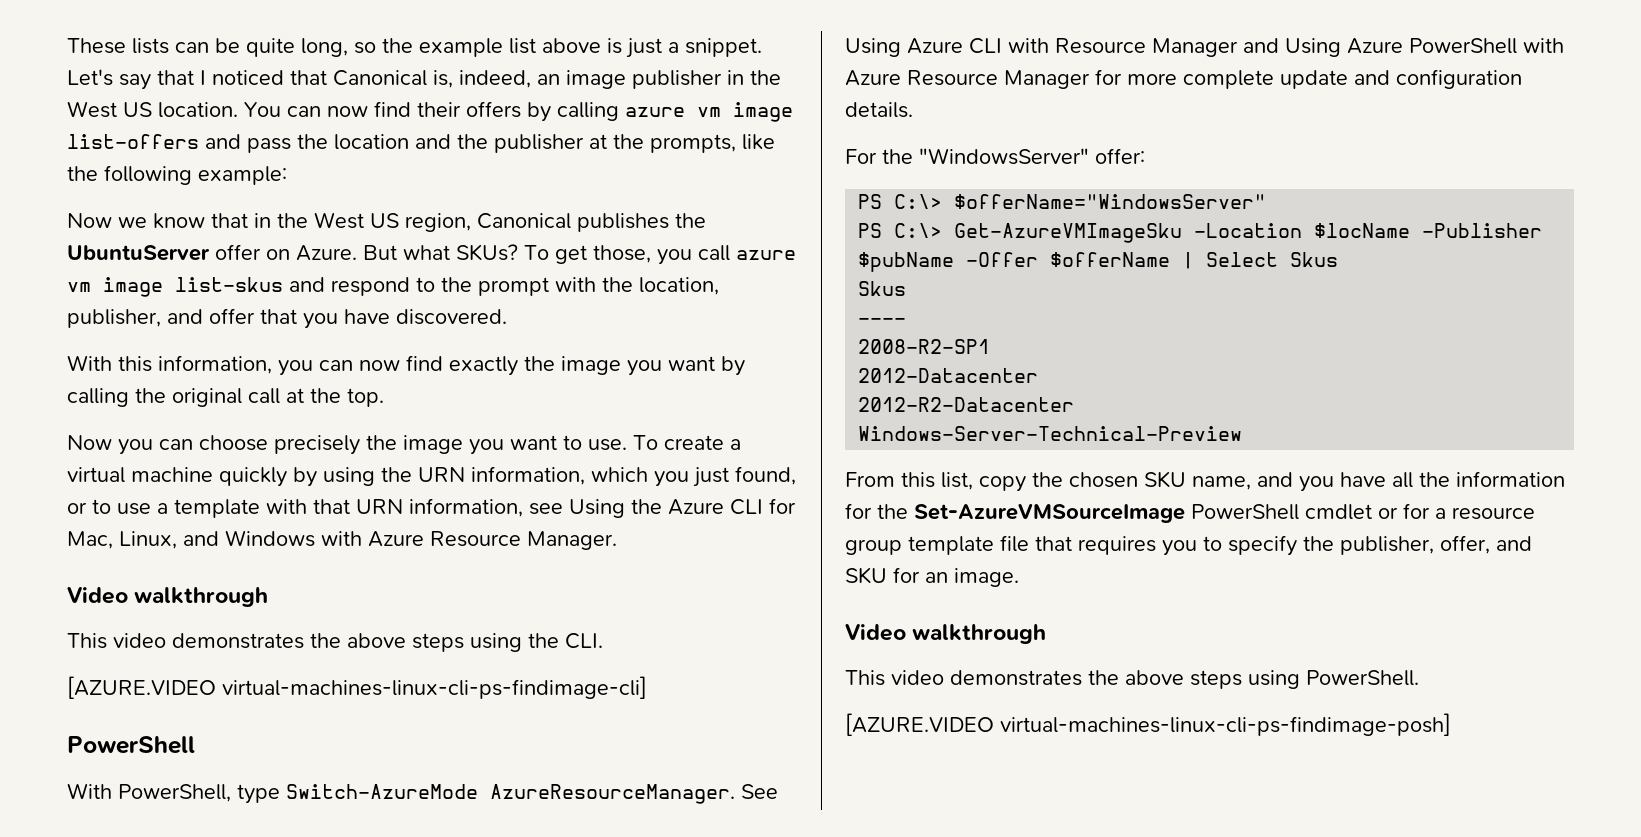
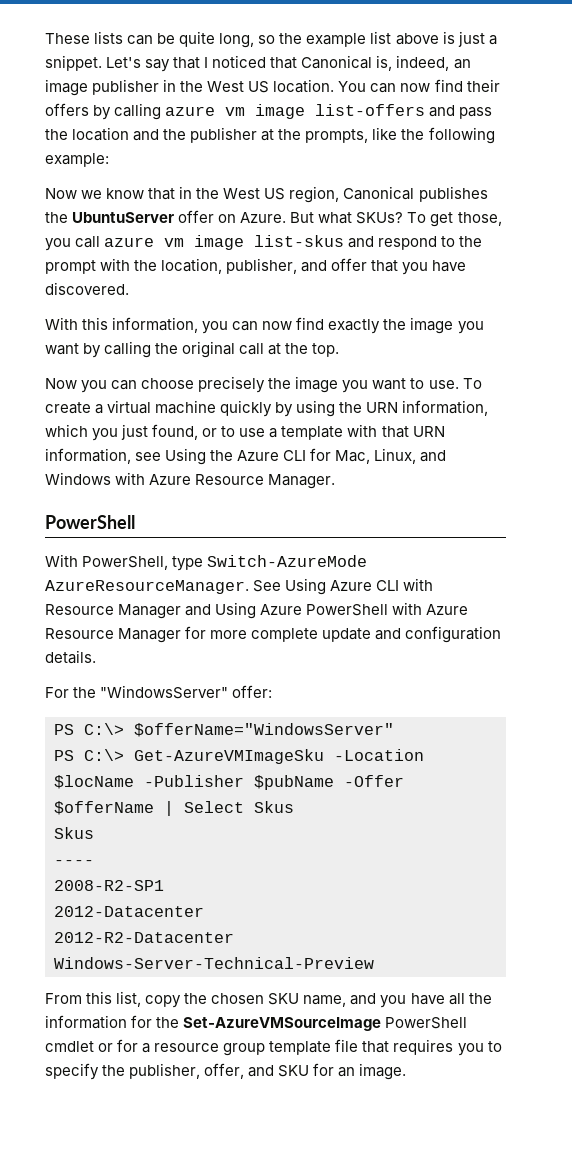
  To create a virtual machine quickly by using the URN information, which you just found, or to use a template with that URN information, see Using the Azure CLI for Mac, Linux, and Windows with Azure Resource Manager.
- Video walkthrough
- This video demonstrates the above steps using the CLI.
- [AZURE.VIDEO virtual-machines-linux-cli-ps-findimage-cli]
  From this list, copy the chosen SKU name, and you have all the information for the Set-AzureVMSourceImage PowerShell cmdlet or for a resource group template file that requires you to specify the publisher, offer, and SKU for an image.
- Video walkthrough
- This video demonstrates the above steps using PowerShell.
- [AZURE.VIDEO virtual-machines-linux-cli-ps-findimage-posh]

